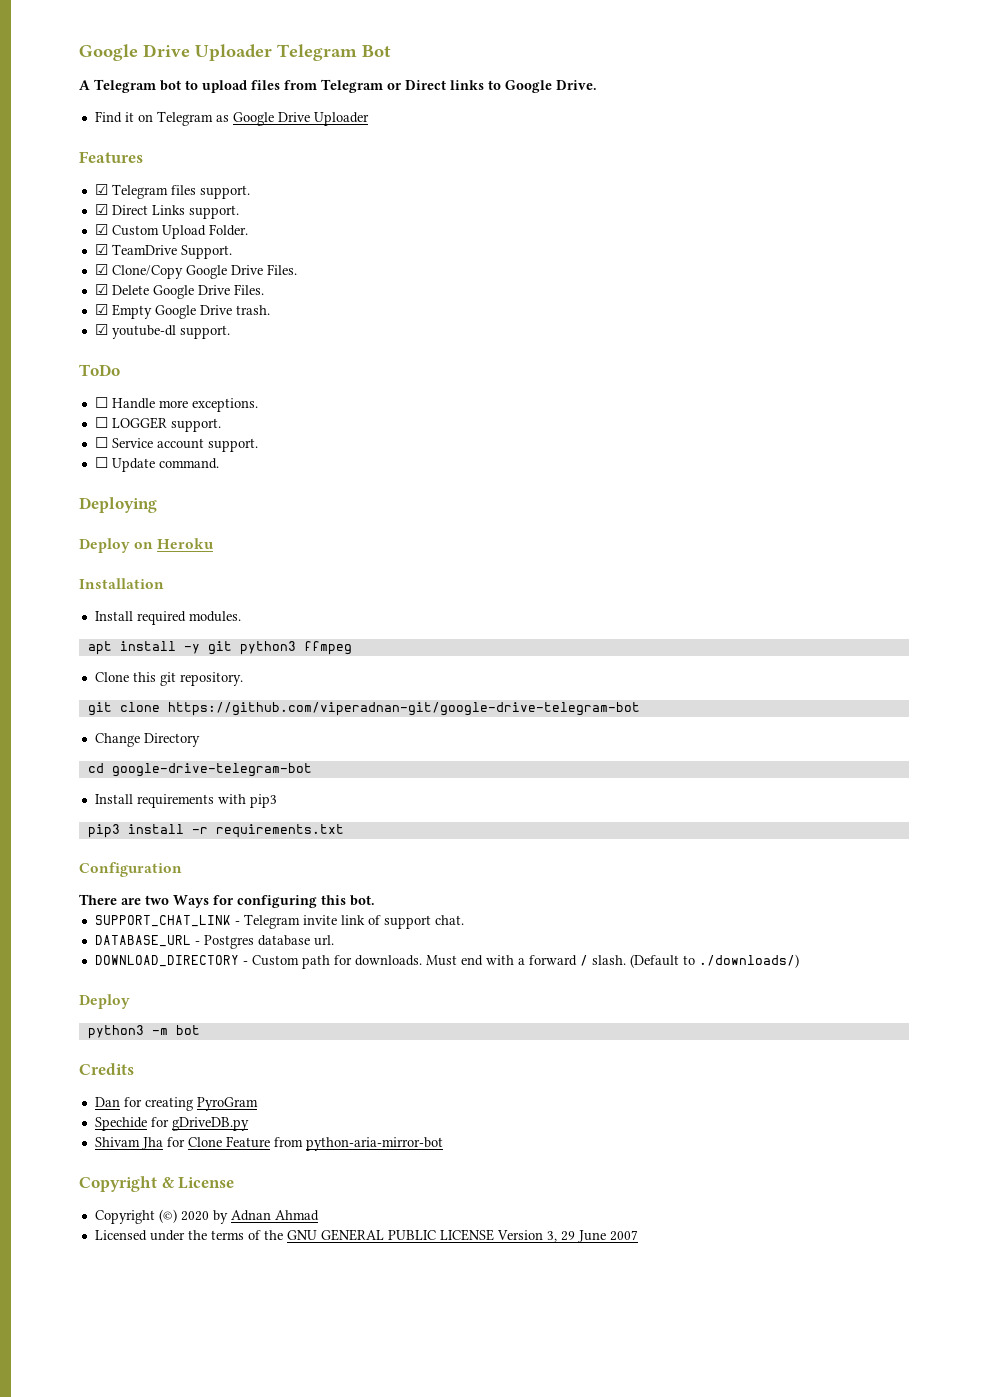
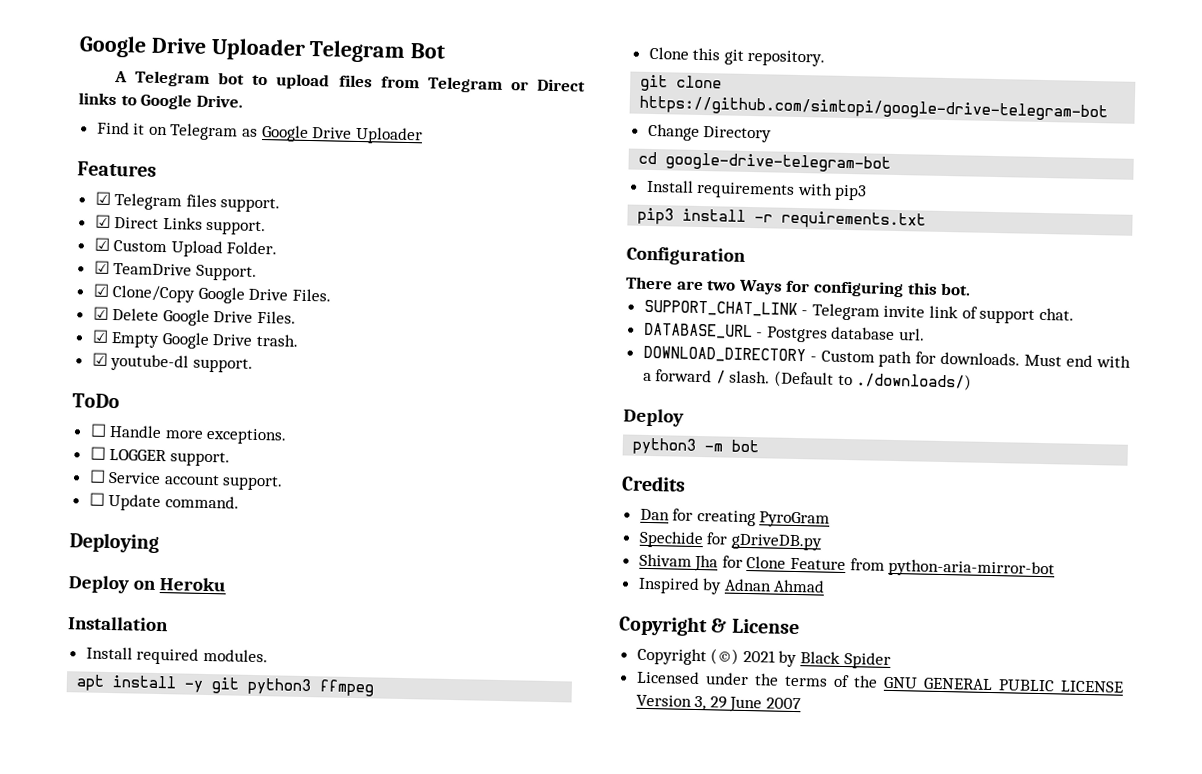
- git clone https://github.com/viperadnan-git/google-drive-telegram-bot
+ git clone https://github.com/simtopi/google-drive-telegram-bot
+ Inspired by Adnan Ahmad
- Copyright (©) 2020 by Adnan Ahmad
+ Copyright (©) 2021 by Black Spider

